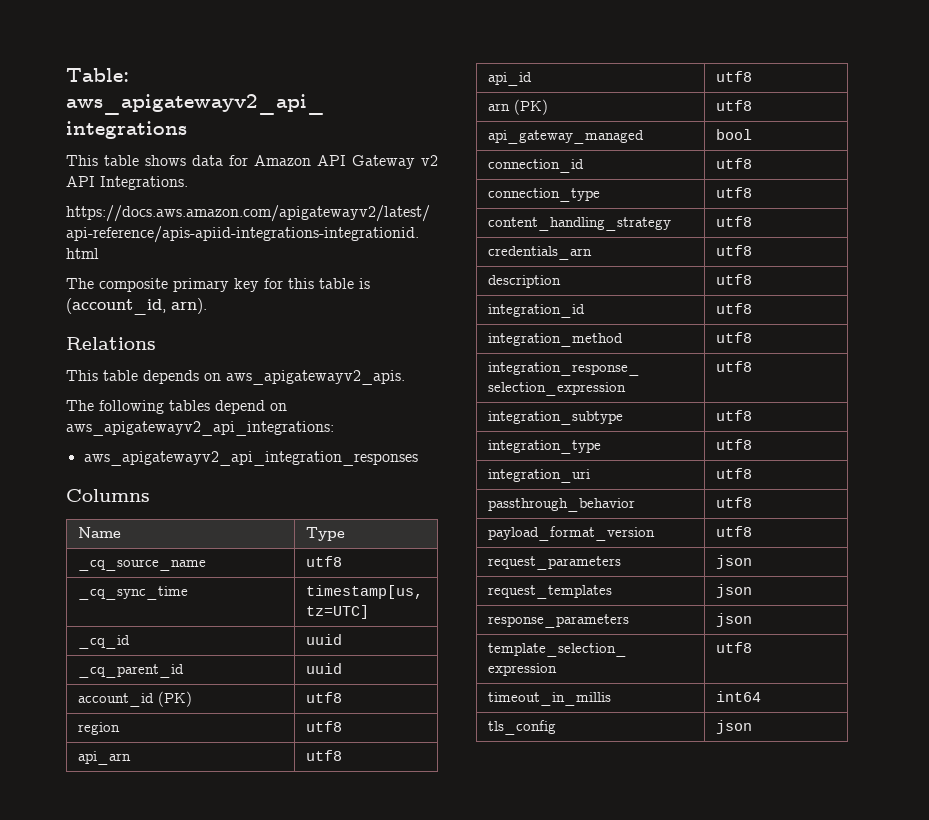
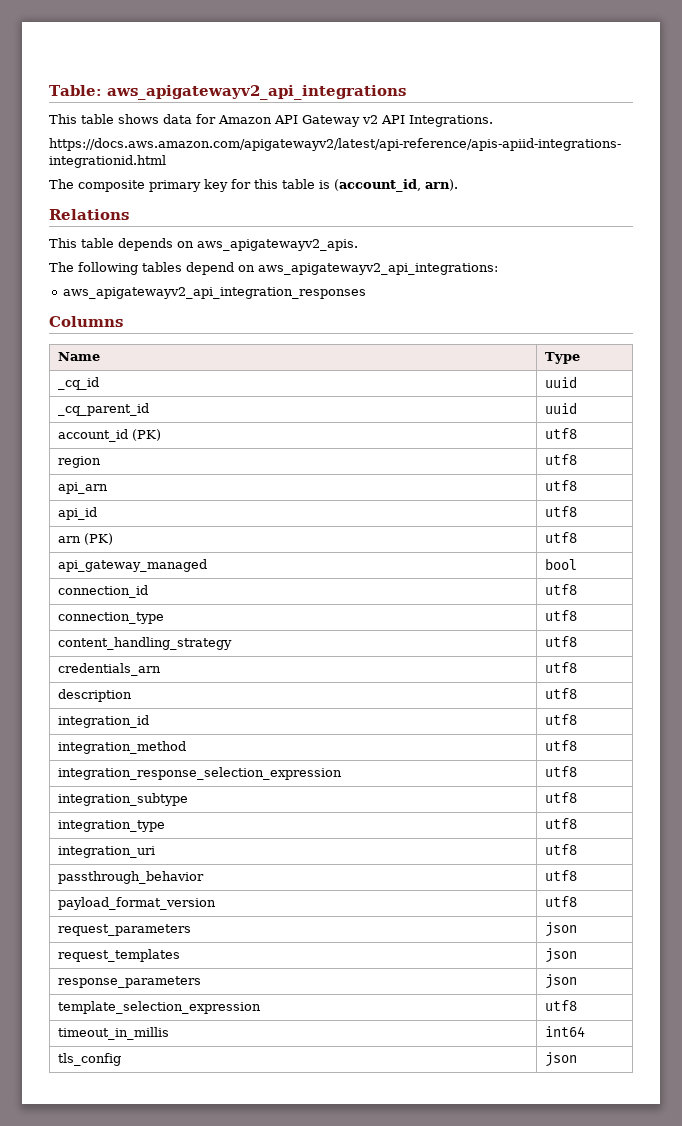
- _cq_source_name | utf8
- _cq_sync_time | timestamp[us, tz=UTC]

